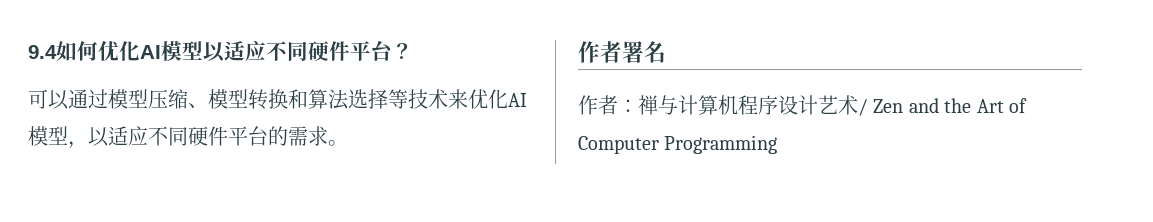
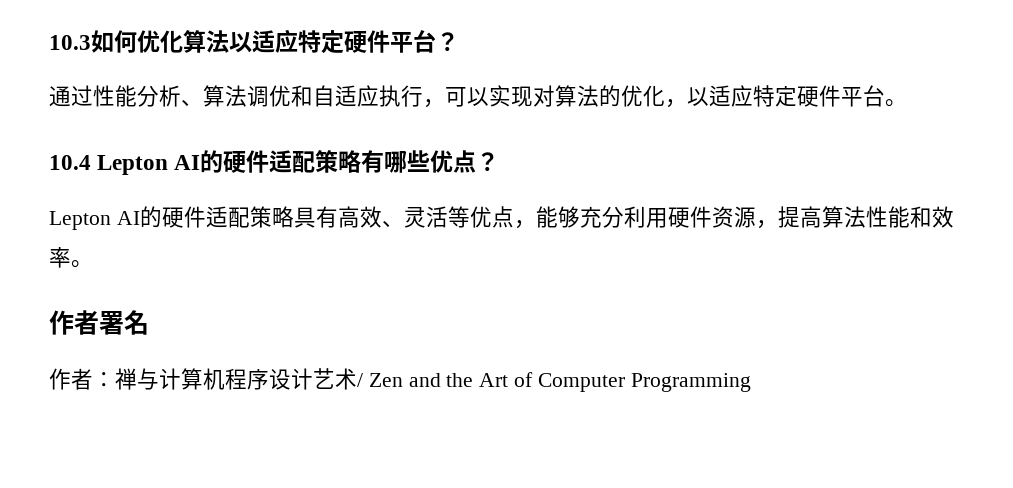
- 9.4如何优化AI模型以适应不同硬件平台？
- 可以通过模型压缩、模型转换和算法选择等技术来优化AI模型，以适应不同硬件平台的需求。
+ 10.3如何优化算法以适应特定硬件平台？
+ 通过性能分析、算法调优和自适应执行，可以实现对算法的优化，以适应特定硬件平台。
+ 10.4 Lepton AI的硬件适配策略有哪些优点？
+ Lepton AI的硬件适配策略具有高效、灵活等优点，能够充分利用硬件资源，提高算法性能和效率。

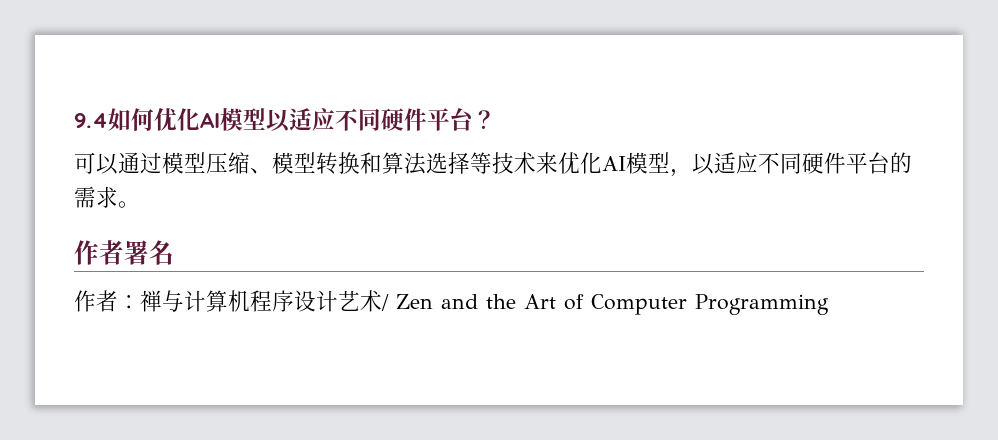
- 10.3如何优化算法以适应特定硬件平台？
- 通过性能分析、算法调优和自适应执行，可以实现对算法的优化，以适应特定硬件平台。
- 10.4 Lepton AI的硬件适配策略有哪些优点？
- Lepton AI的硬件适配策略具有高效、灵活等优点，能够充分利用硬件资源，提高算法性能和效率。
+ 9.4如何优化AI模型以适应不同硬件平台？
+ 可以通过模型压缩、模型转换和算法选择等技术来优化AI模型，以适应不同硬件平台的需求。

